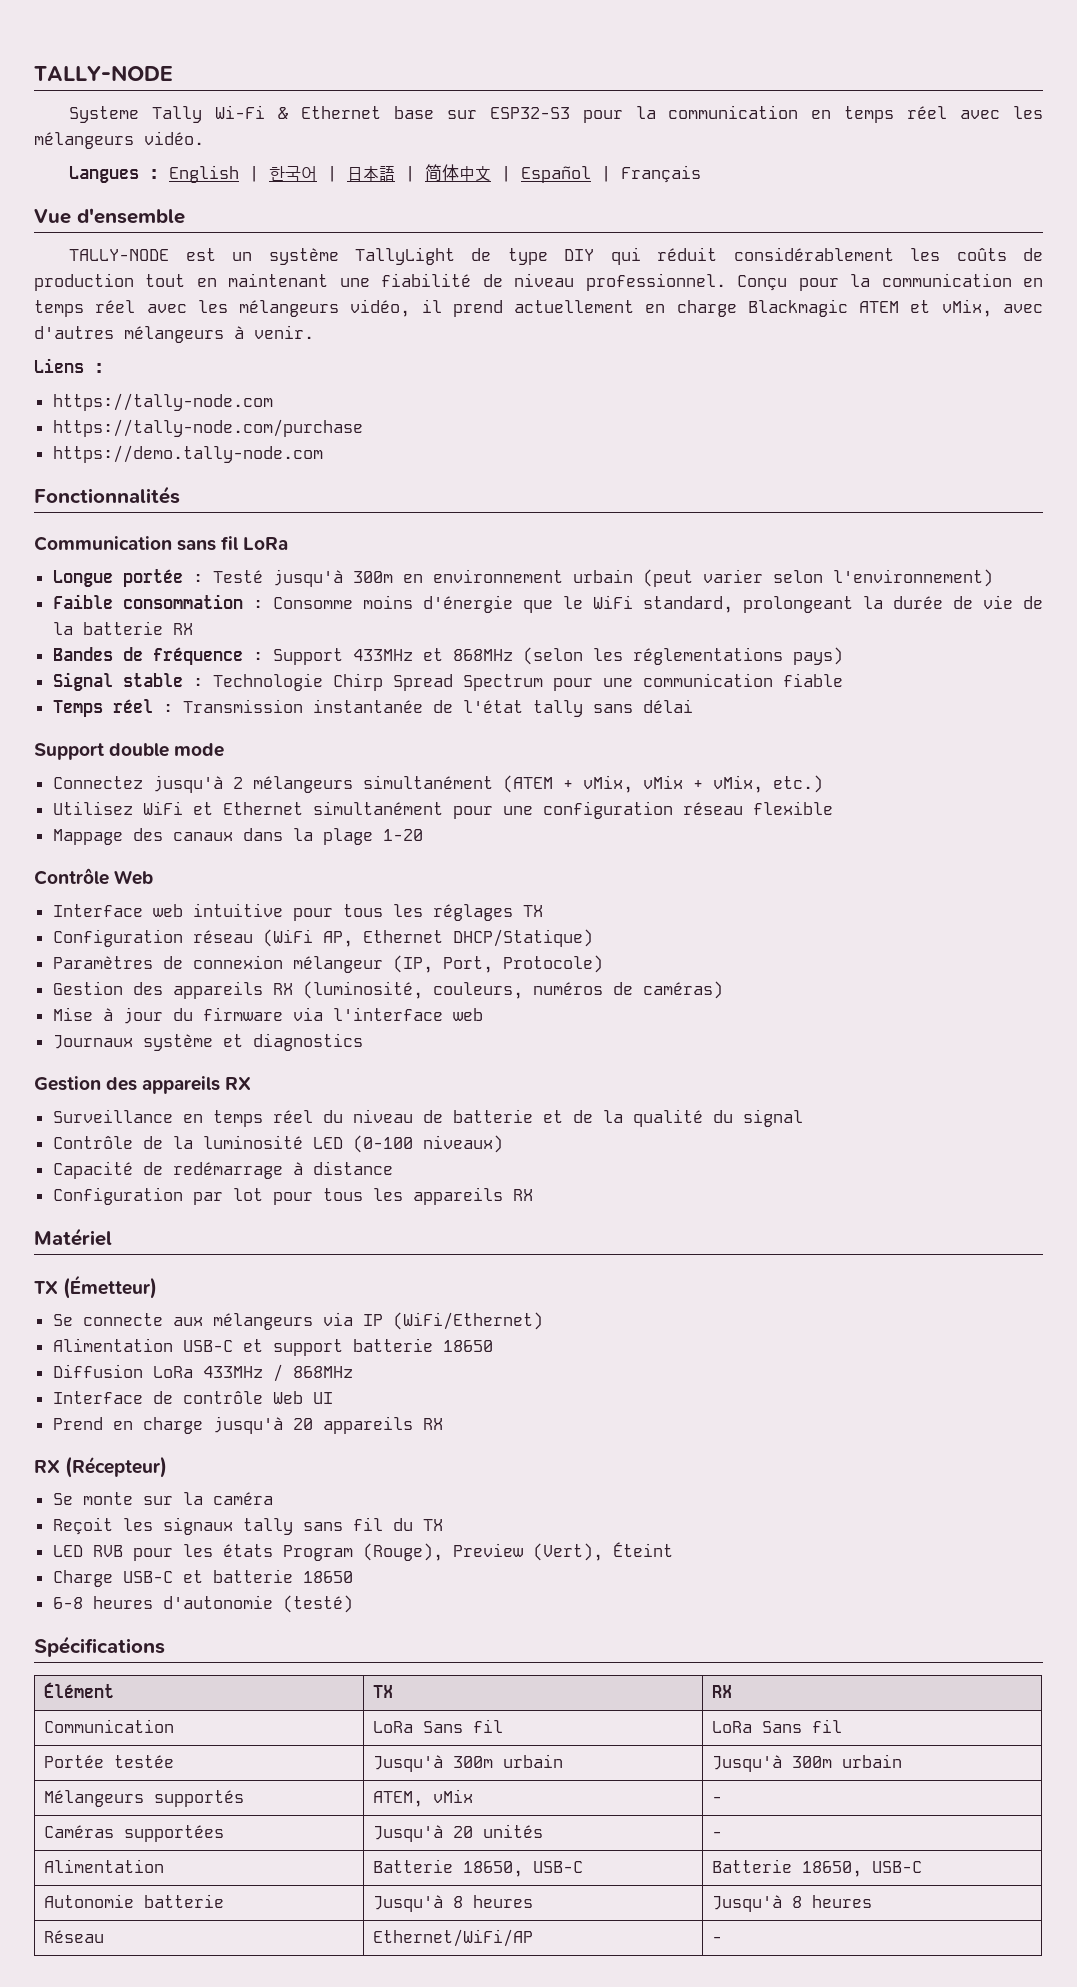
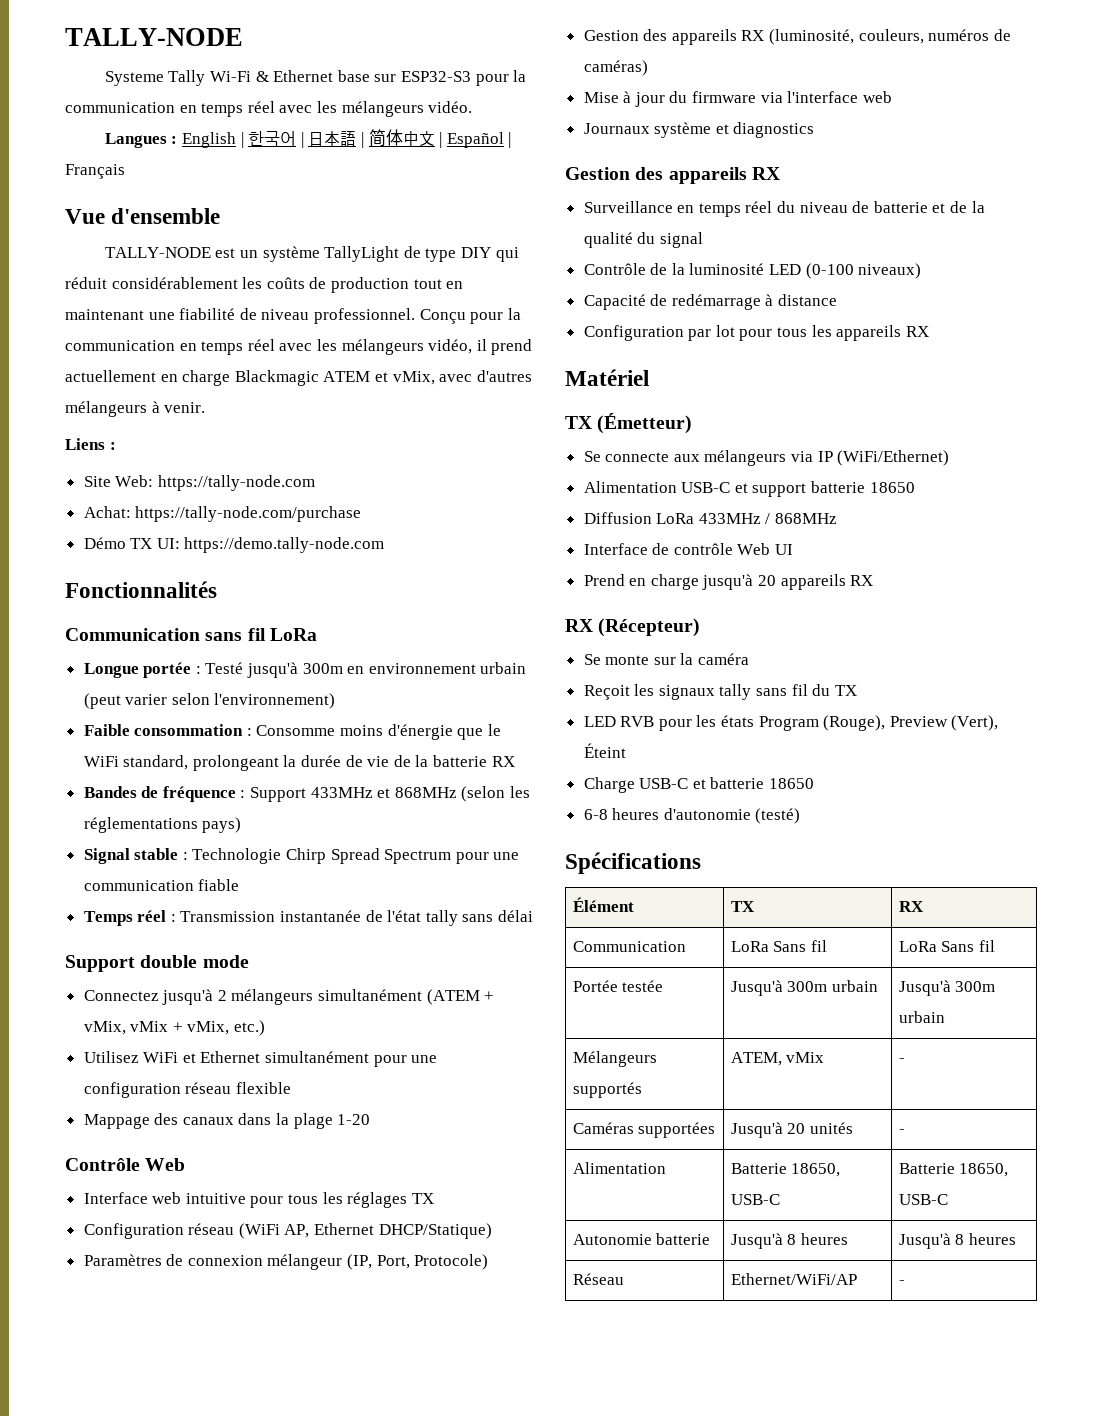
- https://tally-node.com
+ Site Web: https://tally-node.com
- https://tally-node.com/purchase
+ Achat: https://tally-node.com/purchase
- https://demo.tally-node.com
+ Démo TX UI: https://demo.tally-node.com

